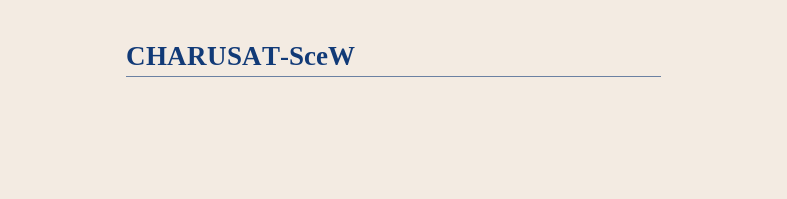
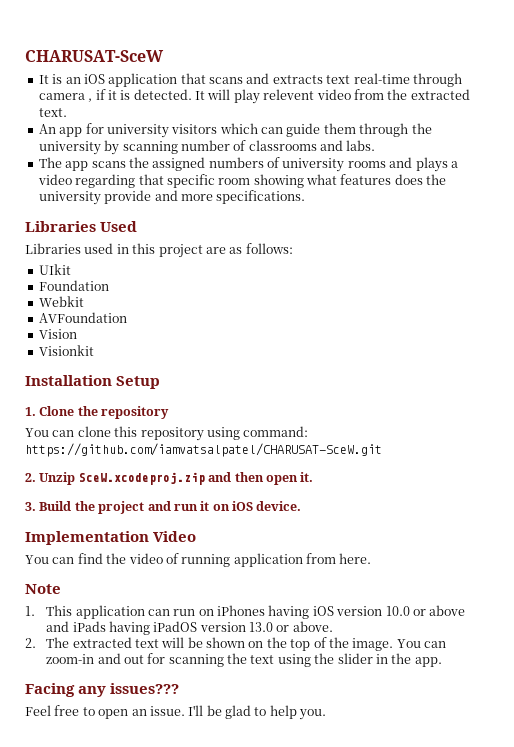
+ It is an iOS application that scans and extracts text real-time through camera , if it is detected. It will play relevent video from the extracted text.
+ An app for university visitors which can guide them through the university by scanning number of classrooms and labs.
+ The app scans the assigned numbers of university rooms and plays a video regarding that specific room showing what features does the university provide and more specifications.
+ Libraries Used
+ Libraries used in this project are as follows:
+ UIkit
+ Foundation
+ Webkit
+ AVFoundation
+ Vision
+ Visionkit
+ Installation Setup
+ 1. Clone the repository
+ You can clone this repository using command: https://github.com/iamvatsalpatel/CHARUSAT-SceW.git
+ 2. Unzip SceW.xcodeproj.zip and then open it.
+ 3. Build the project and run it on iOS device.
+ Implementation Video
+ You can find the video of running application from here.
+ Note
+ 1. This application can run on iPhones having iOS version 10.0 or above and iPads having iPadOS version 13.0 or above.
+ 2. The extracted text will be shown on the top of the image. You can zoom-in and out for scanning the text using the slider in the app.
+ Facing any issues???
+ Feel free to open an issue. I'll be glad to help you.

